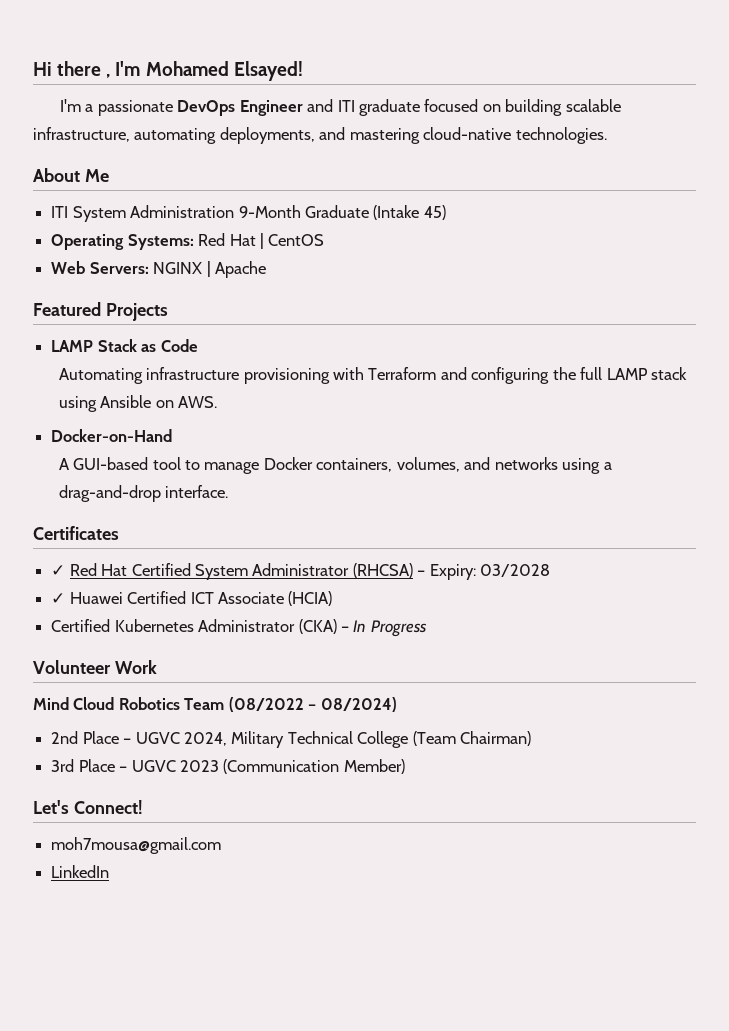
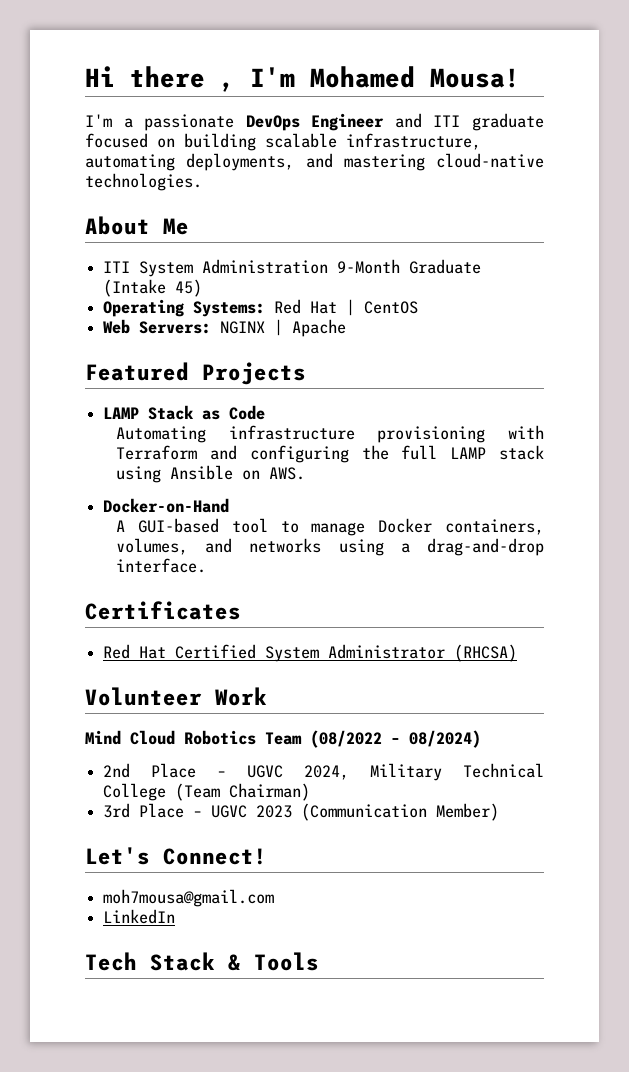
- Hi there , I'm Mohamed Elsayed!
+ Hi there , I'm Mohamed Mousa!
- ✓ Red Hat Certified System Administrator (RHCSA) – Expiry: 03/2028
- ✓ Huawei Certified ICT Associate (HCIA)
- Certified Kubernetes Administrator (CKA) – In Progress
+ Red Hat Certified System Administrator (RHCSA)
+ Tech Stack & Tools

